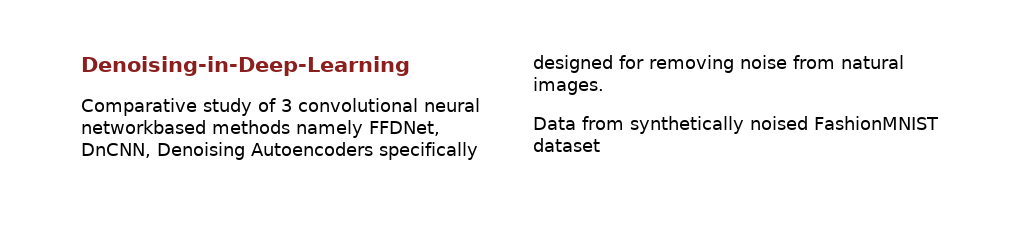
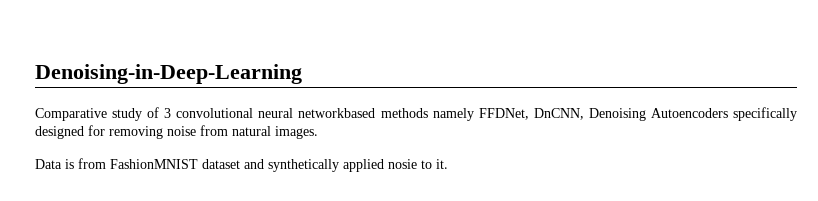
- Data from synthetically noised FashionMNIST dataset
+ Data is from FashionMNIST dataset and synthetically applied nosie to it.

